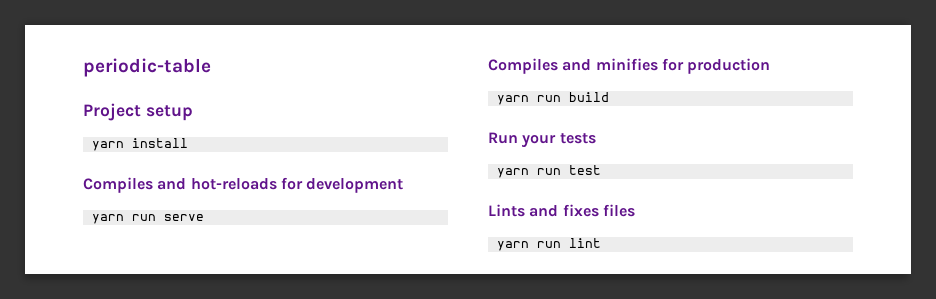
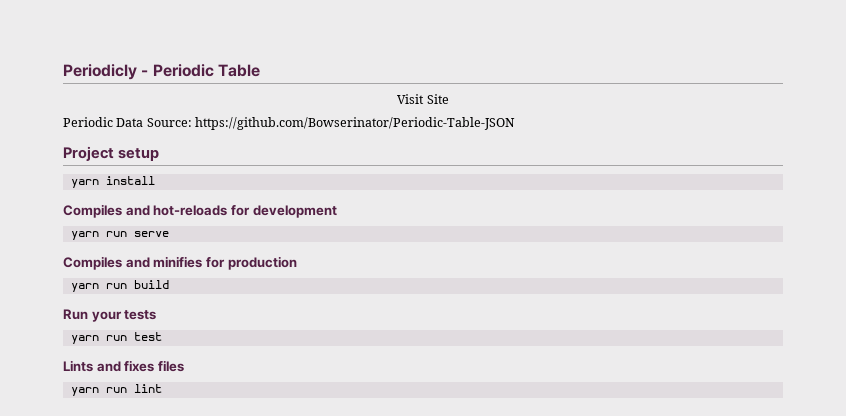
- periodic-table
+ Periodicly - Periodic Table
+ Visit Site
+ Periodic Data Source: https://github.com/Bowserinator/Periodic-Table-JSON

